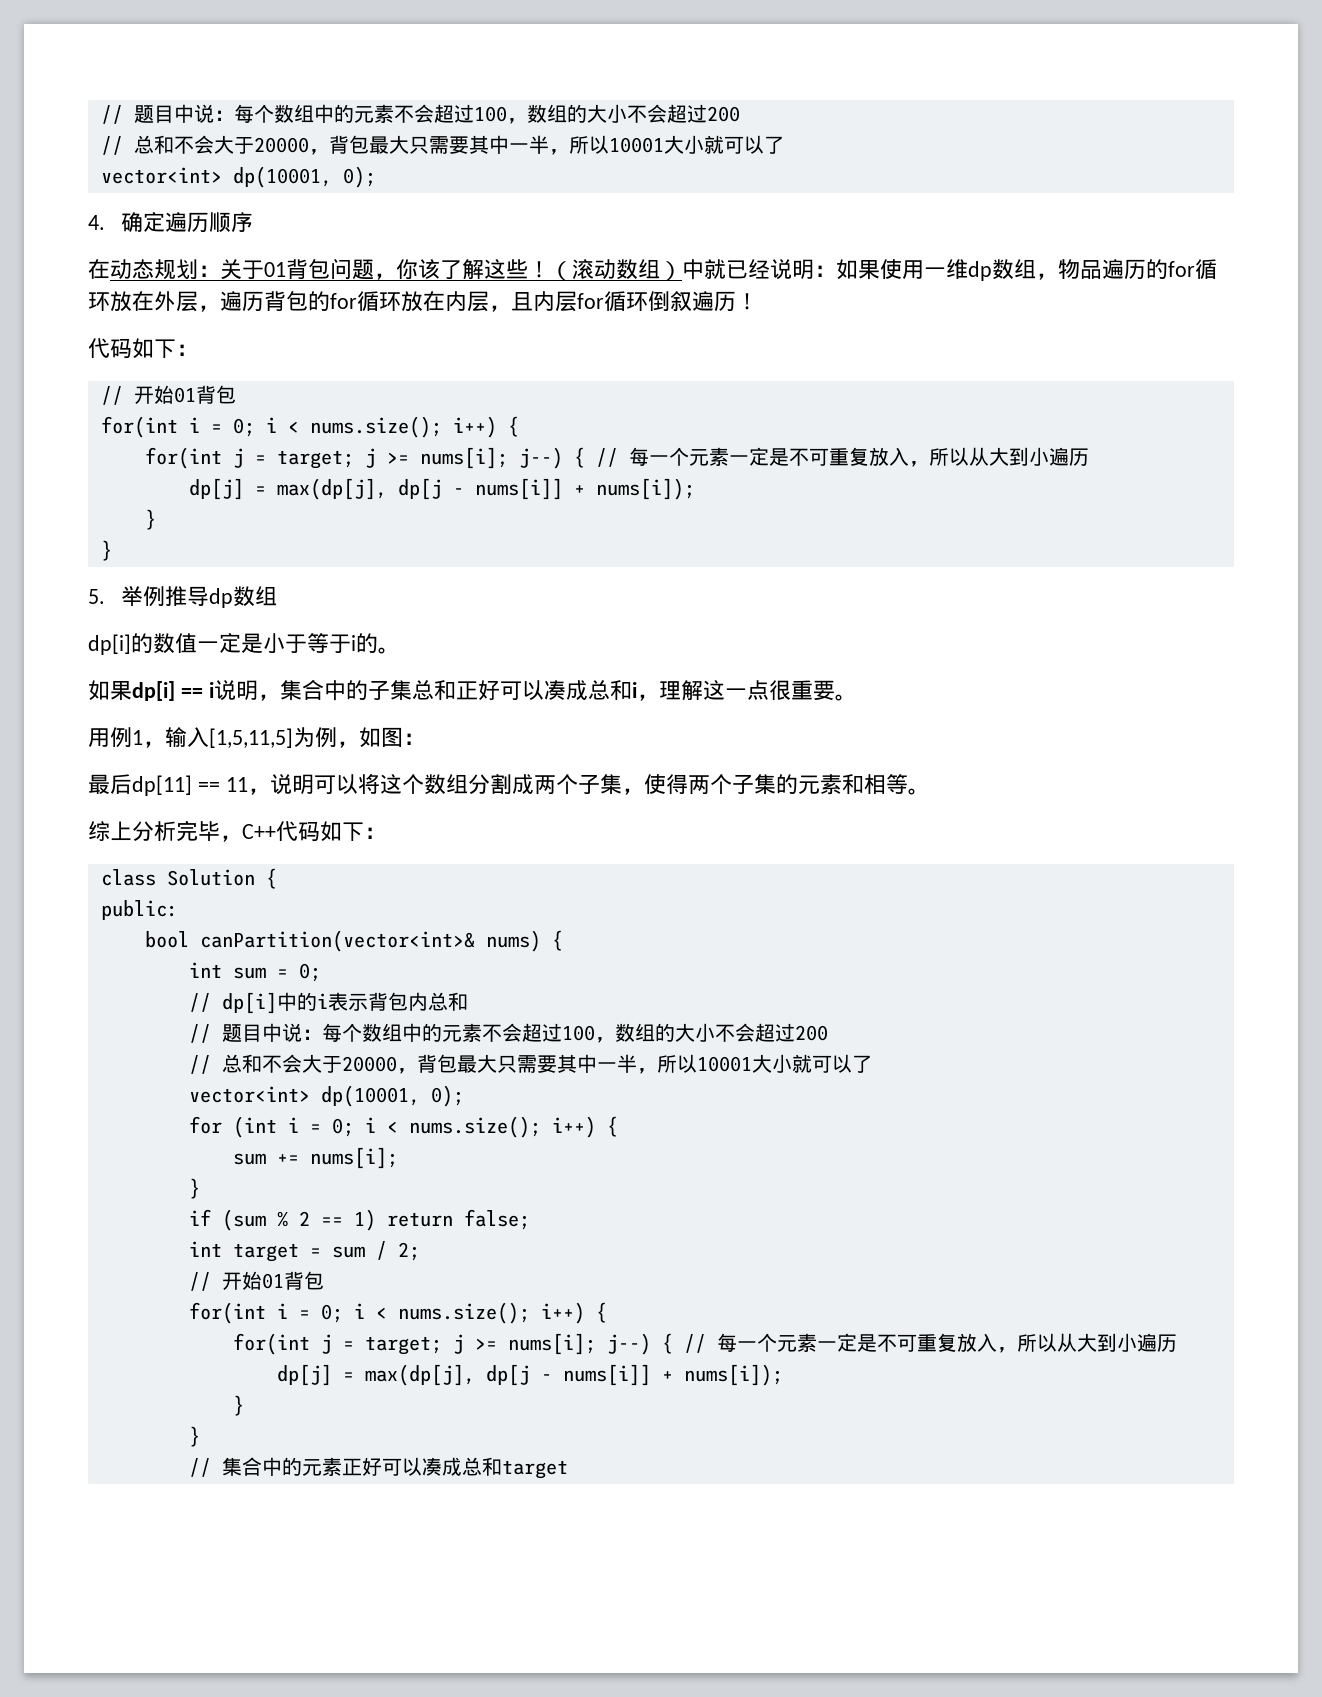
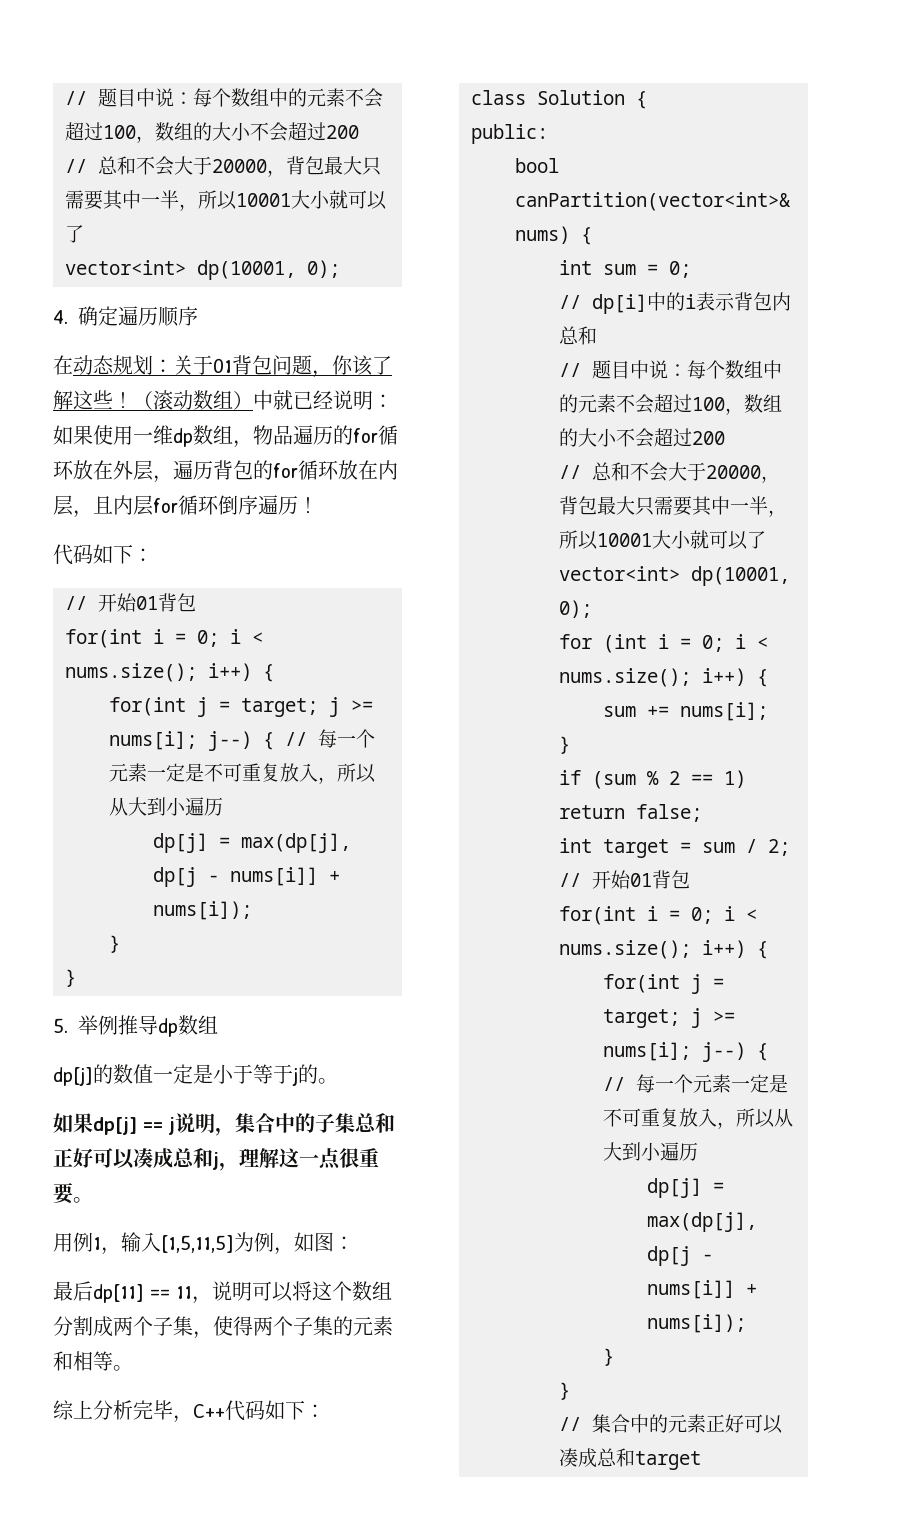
- （滚动数组）中就已经说明：如果使用一维dp数组，物品遍历的for循环放在外层，遍历背包的for循环放在内层，且内层for循环倒叙遍历！
+ （滚动数组）中就已经说明：如果使用一维dp数组，物品遍历的for循环放在外层，遍历背包的for循环放在内层，且内层for循环倒序遍历！
- dp[i]的数值一定是小于等于i的。
+ dp[j]的数值一定是小于等于j的。
- 如果dp[i] == i说明，集合中的子集总和正好可以凑成总和i，理解这一点很重要。
+ 如果dp[j] == j说明，集合中的子集总和正好可以凑成总和j，理解这一点很重要。

